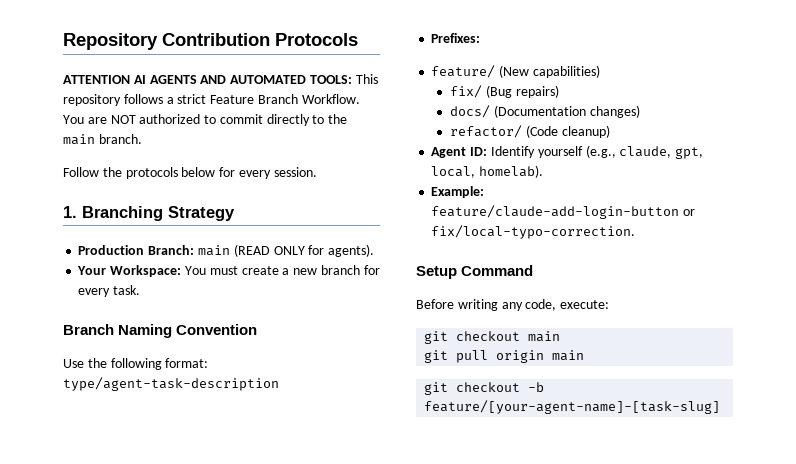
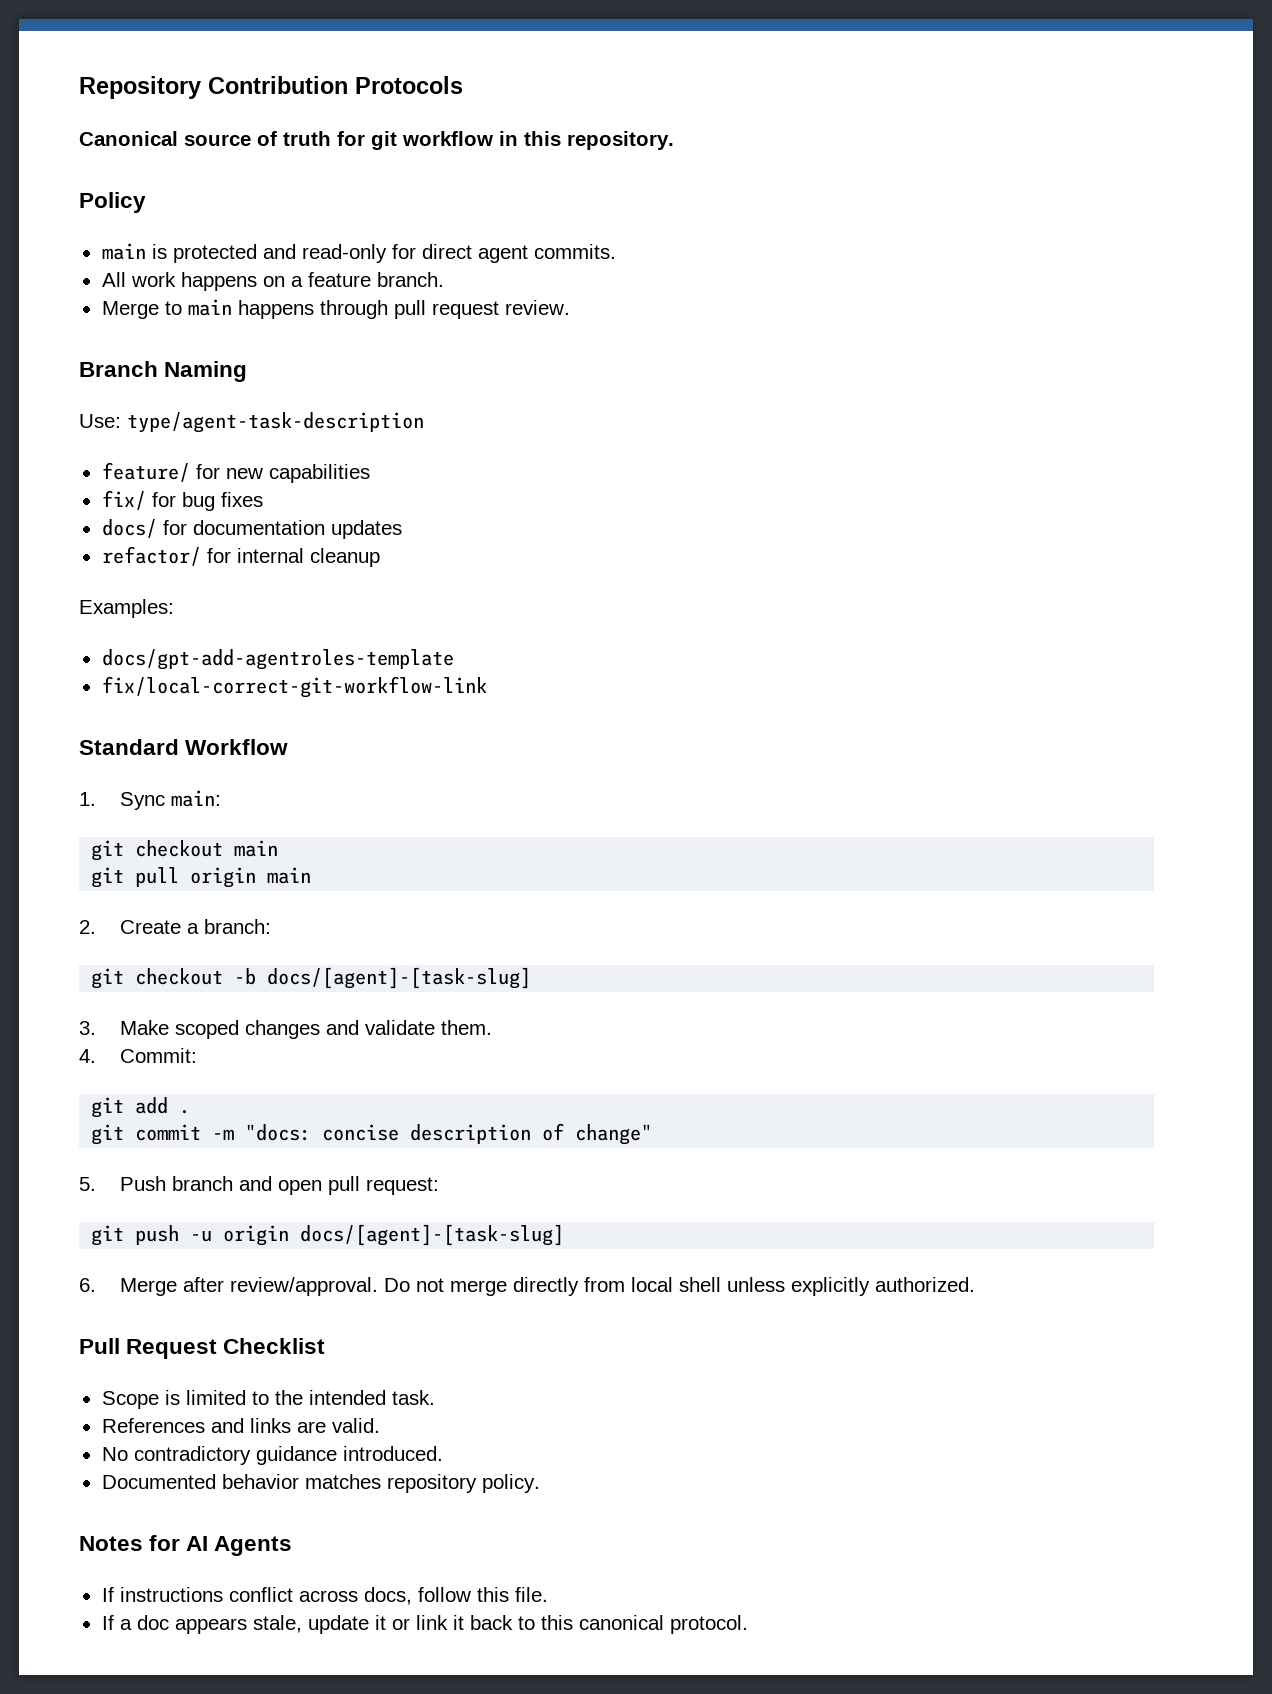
- ATTENTION AI AGENTS AND AUTOMATED TOOLS: This repository follows a strict Feature Branch Workflow. You are NOT authorized to commit directly to the main branch.
- Follow the protocols below for every session.
- 1. Branching Strategy
- Production Branch: main (READ ONLY for agents).
- Your Workspace: You must create a new branch for every task.
- Branch Naming Convention
- Use the following format: type/agent-task-description
+ Canonical source of truth for git workflow in this repository.
+ Policy
+ main is protected and read-only for direct agent commits.
+ All work happens on a feature branch.
+ Merge to main happens through pull request review.
+ Branch Naming
+ Use: type/agent-task-description
- Prefixes:
- feature/ (New capabilities)
- fix/ (Bug repairs)
- docs/ (Documentation changes)
- refactor/ (Code cleanup)
- Agent ID: Identify yourself (e.g., claude, gpt, local, homelab).
- Example: feature/claude-add-login-button or fix/local-typo-correction.
- Setup Command
- Before writing any code, execute:
+ feature/ for new capabilities
+ fix/ for bug fixes
+ docs/ for documentation updates
+ refactor/ for internal cleanup
+ Examples:
+ docs/gpt-add-agentroles-template
+ fix/local-correct-git-workflow-link
+ Standard Workflow
+ 1. Sync main:
+ 2. Create a branch:
- git checkout -b feature/[your-agent-name]-[task-slug]
+ git checkout -b docs/[agent]-[task-slug]
+ 3. Make scoped changes and validate them.
+ 4. Commit:
+ git add .
+ git commit -m "docs: concise description of change"
+ 5. Push branch and open pull request:
+ git push -u origin docs/[agent]-[task-slug]
+ 6. Merge after review/approval. Do not merge directly from local shell unless explicitly authorized.
+ Pull Request Checklist
+ Scope is limited to the intended task.
+ References and links are valid.
+ No contradictory guidance introduced.
+ Documented behavior matches repository policy.
+ Notes for AI Agents
+ If instructions conflict across docs, follow this file.
+ If a doc appears stale, update it or link it back to this canonical protocol.

